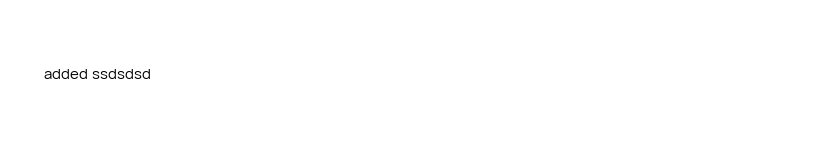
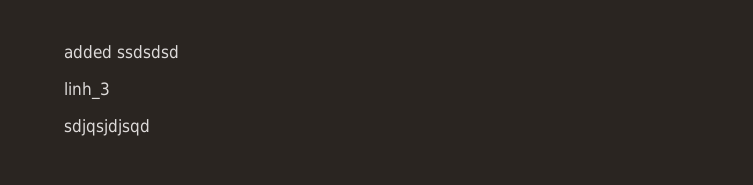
+ linh_3
+ sdjqsjdjsqd

